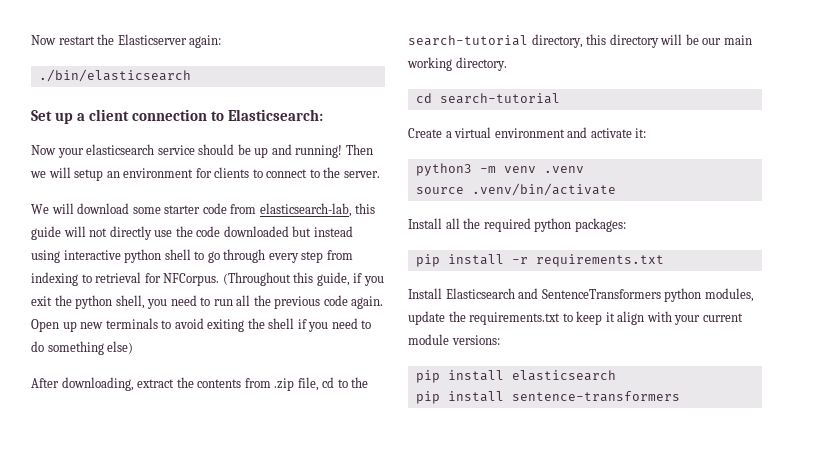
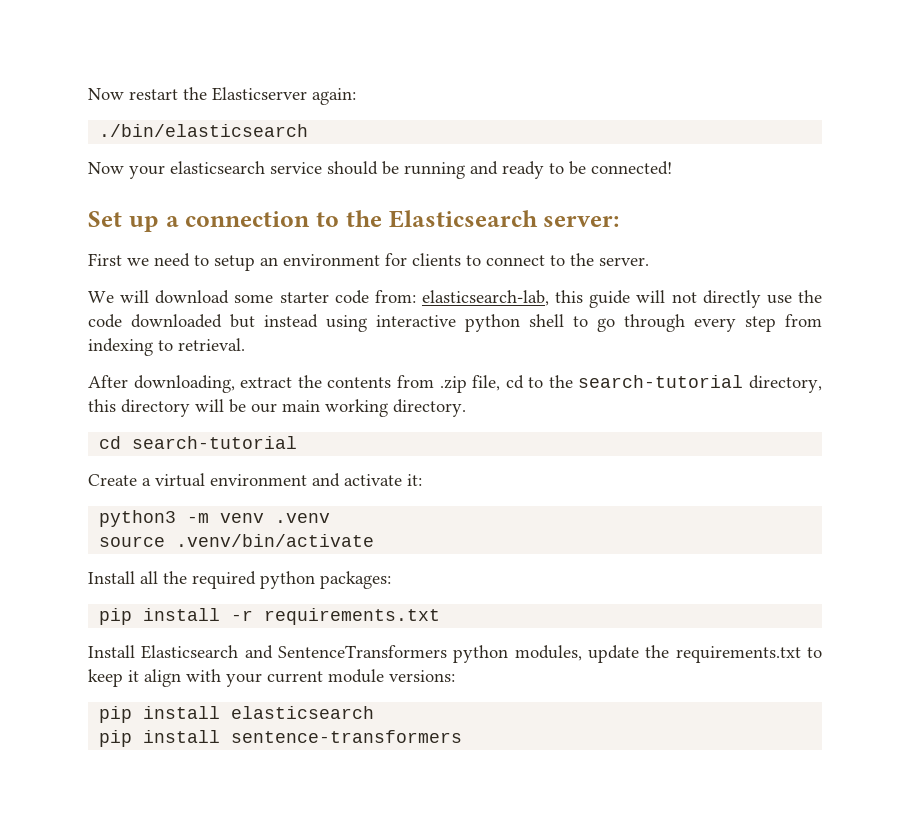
- Set up a client connection to Elasticsearch:
- Now your elasticsearch service should be up and running! Then we will setup an environment for clients to connect to the server.
+ Now your elasticsearch service should be running and ready to be connected!
+ Set up a connection to the Elasticsearch server:
+ First we need to setup an environment for clients to connect to the server.
- We will download some starter code from elasticsearch-lab, this guide will not directly use the code downloaded but instead using interactive python shell to go through every step from indexing to retrieval for NFCorpus. (Throughout this guide, if you exit the python shell, you need to run all the previous code again. Open up new terminals to avoid exiting the shell if you need to do something else)
+ We will download some starter code from: elasticsearch-lab, this guide will not directly use the code downloaded but instead using interactive python shell to go through every step from indexing to retrieval.

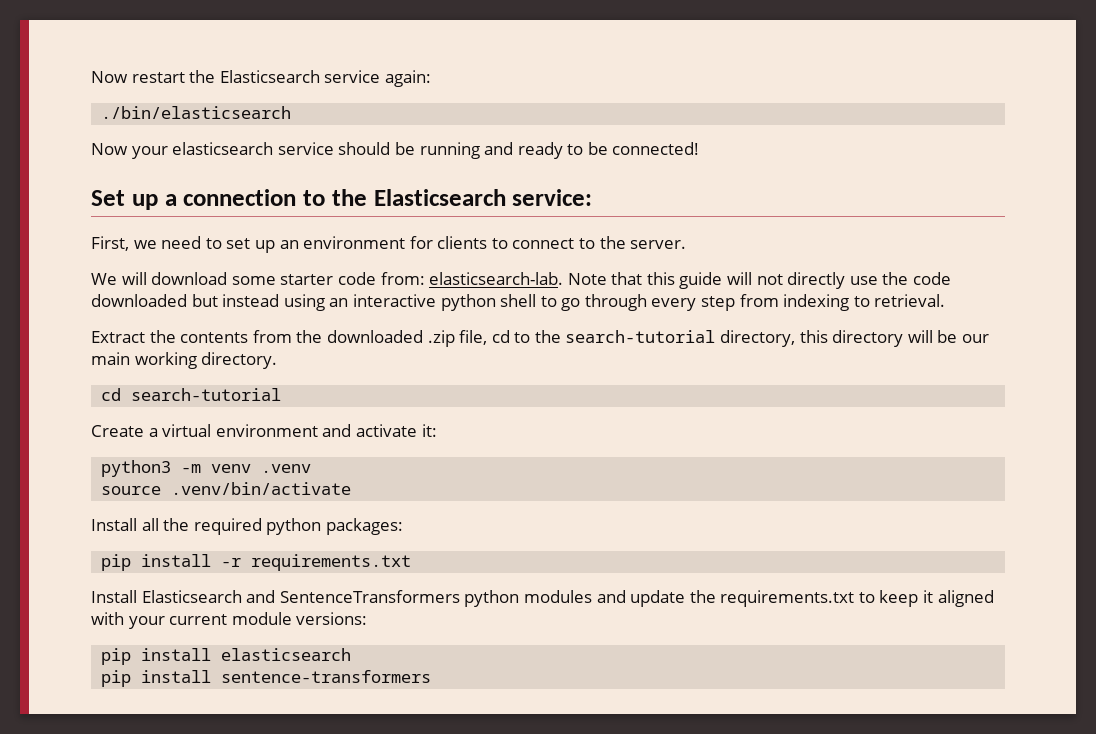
- Now restart the Elasticserver again:
+ Now restart the Elasticsearch service again:
- Set up a connection to the Elasticsearch server:
- First we need to setup an environment for clients to connect to the server.
+ Set up a connection to the Elasticsearch service:
+ First, we need to set up an environment for clients to connect to the server.
- We will download some starter code from: elasticsearch-lab, this guide will not directly use the code downloaded but instead using interactive python shell to go through every step from indexing to retrieval.
+ We will download some starter code from: elasticsearch-lab. Note that this guide will not directly use the code downloaded but instead using an interactive python shell to go through every step from indexing to retrieval.
- After downloading, extract the contents from .zip file, cd to the search-tutorial directory, this directory will be our main working directory.
+ Extract the contents from the downloaded .zip file, cd to the search-tutorial directory, this directory will be our main working directory.
- Install Elasticsearch and SentenceTransformers python modules, update the requirements.txt to keep it align with your current module versions:
+ Install Elasticsearch and SentenceTransformers python modules and update the requirements.txt to keep it aligned with your current module versions:

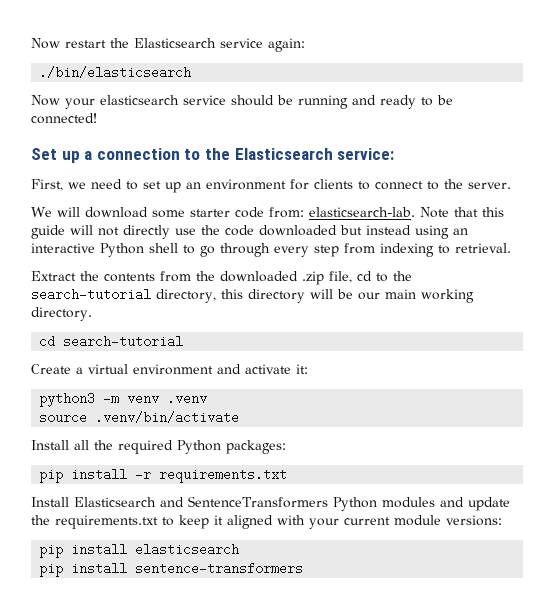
- Note that this guide will not directly use the code downloaded but instead using an interactive python shell to go through every step from indexing to retrieval.
+ Note that this guide will not directly use the code downloaded but instead using an interactive Python shell to go through every step from indexing to retrieval.
- Install all the required python packages:
+ Install all the required Python packages:
- Install Elasticsearch and SentenceTransformers python modules and update the requirements.txt to keep it aligned with your current module versions:
+ Install Elasticsearch and SentenceTransformers Python modules and update the requirements.txt to keep it aligned with your current module versions:

